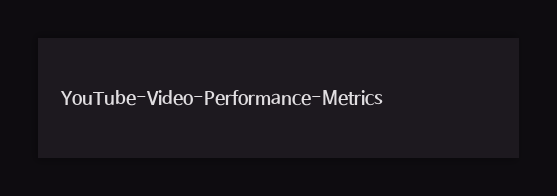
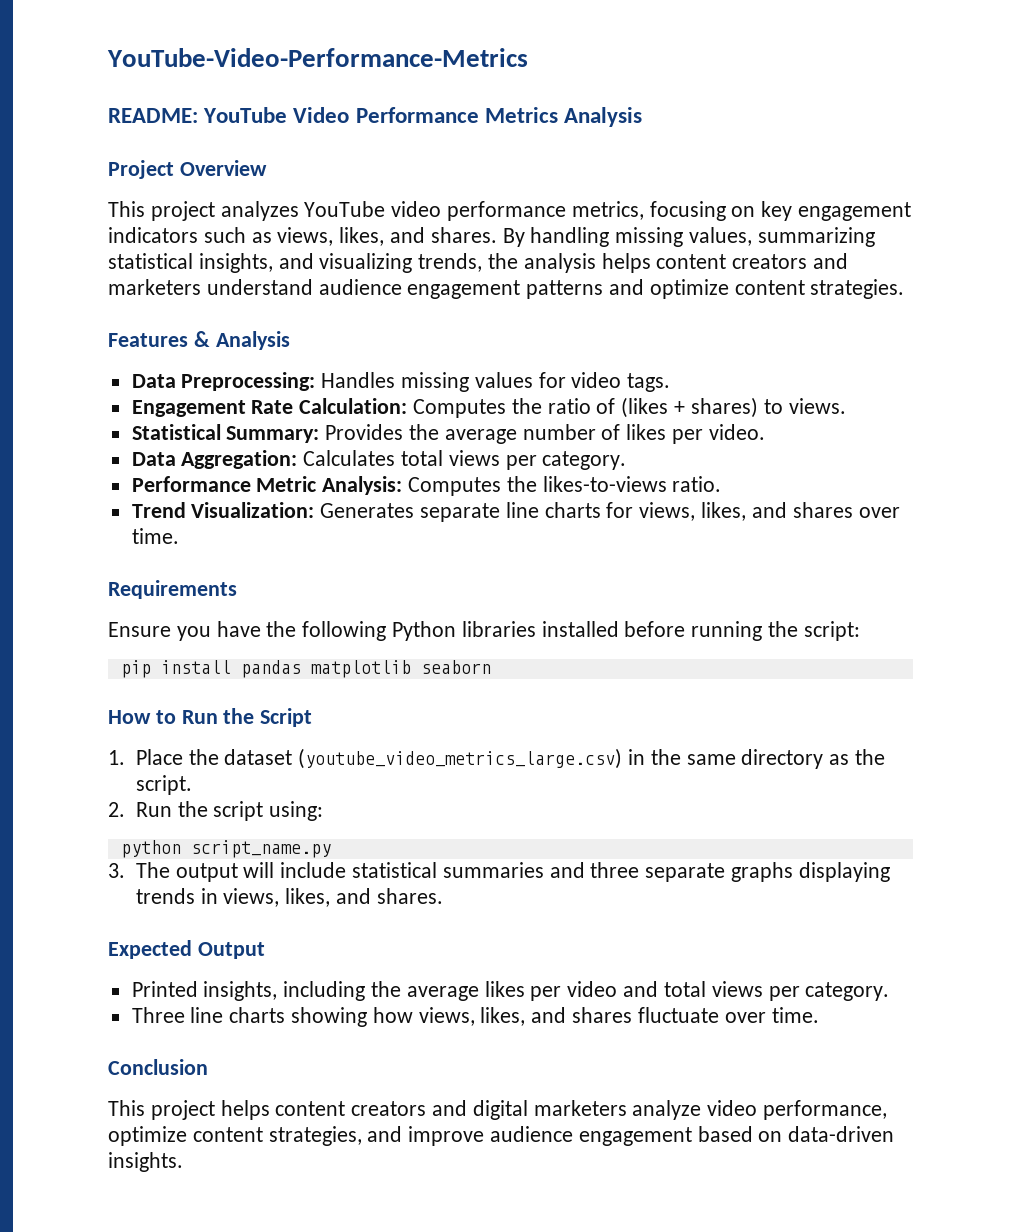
+ README: YouTube Video Performance Metrics Analysis
+ Project Overview
+ This project analyzes YouTube video performance metrics, focusing on key engagement indicators such as views, likes, and shares. By handling missing values, summarizing statistical insights, and visualizing trends, the analysis helps content creators and marketers understand audience engagement patterns and optimize content strategies.
+ Features & Analysis
+ Data Preprocessing: Handles missing values for video tags.
+ Engagement Rate Calculation: Computes the ratio of (likes + shares) to views.
+ Statistical Summary: Provides the average number of likes per video.
+ Data Aggregation: Calculates total views per category.
+ Performance Metric Analysis: Computes the likes-to-views ratio.
+ Trend Visualization: Generates separate line charts for views, likes, and shares over time.
+ Requirements
+ Ensure you have the following Python libraries installed before running the script:
+ pip install pandas matplotlib seaborn
+ How to Run the Script
+ 1. Place the dataset (youtube_video_metrics_large.csv) in the same directory as the script.
+ 2. Run the script using:
+ python script_name.py
+ 3. The output will include statistical summaries and three separate graphs displaying trends in views, likes, and shares.
+ Expected Output
+ Printed insights, including the average likes per video and total views per category.
+ Three line charts showing how views, likes, and shares fluctuate over time.
+ Conclusion
+ This project helps content creators and digital marketers analyze video performance, optimize content strategies, and improve audience engagement based on data-driven insights.

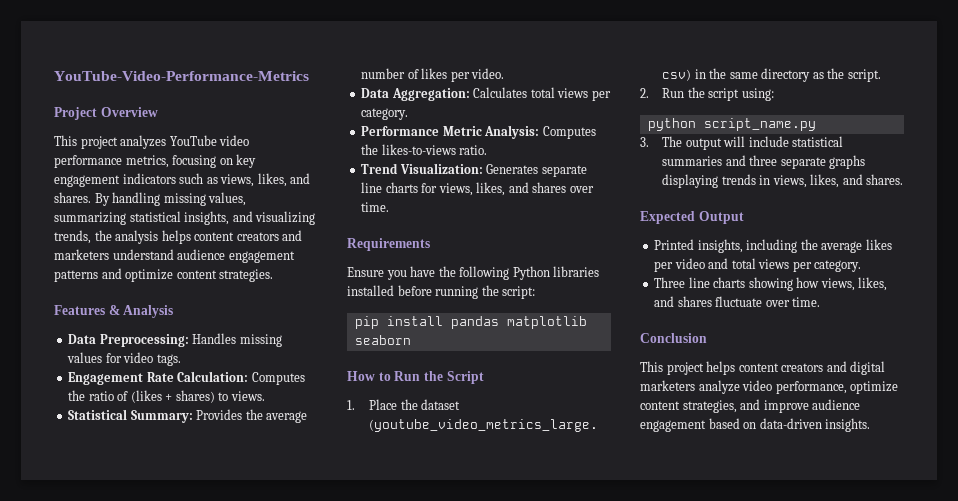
- README: YouTube Video Performance Metrics Analysis

